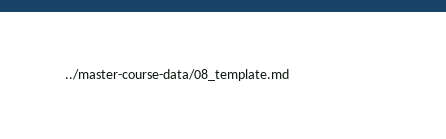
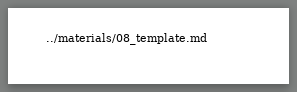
- ../master-course-data/08_template.md
+ ../materials/08_template.md

